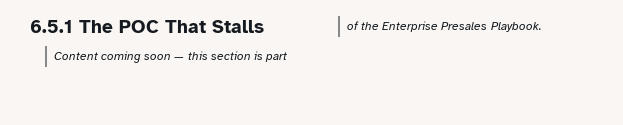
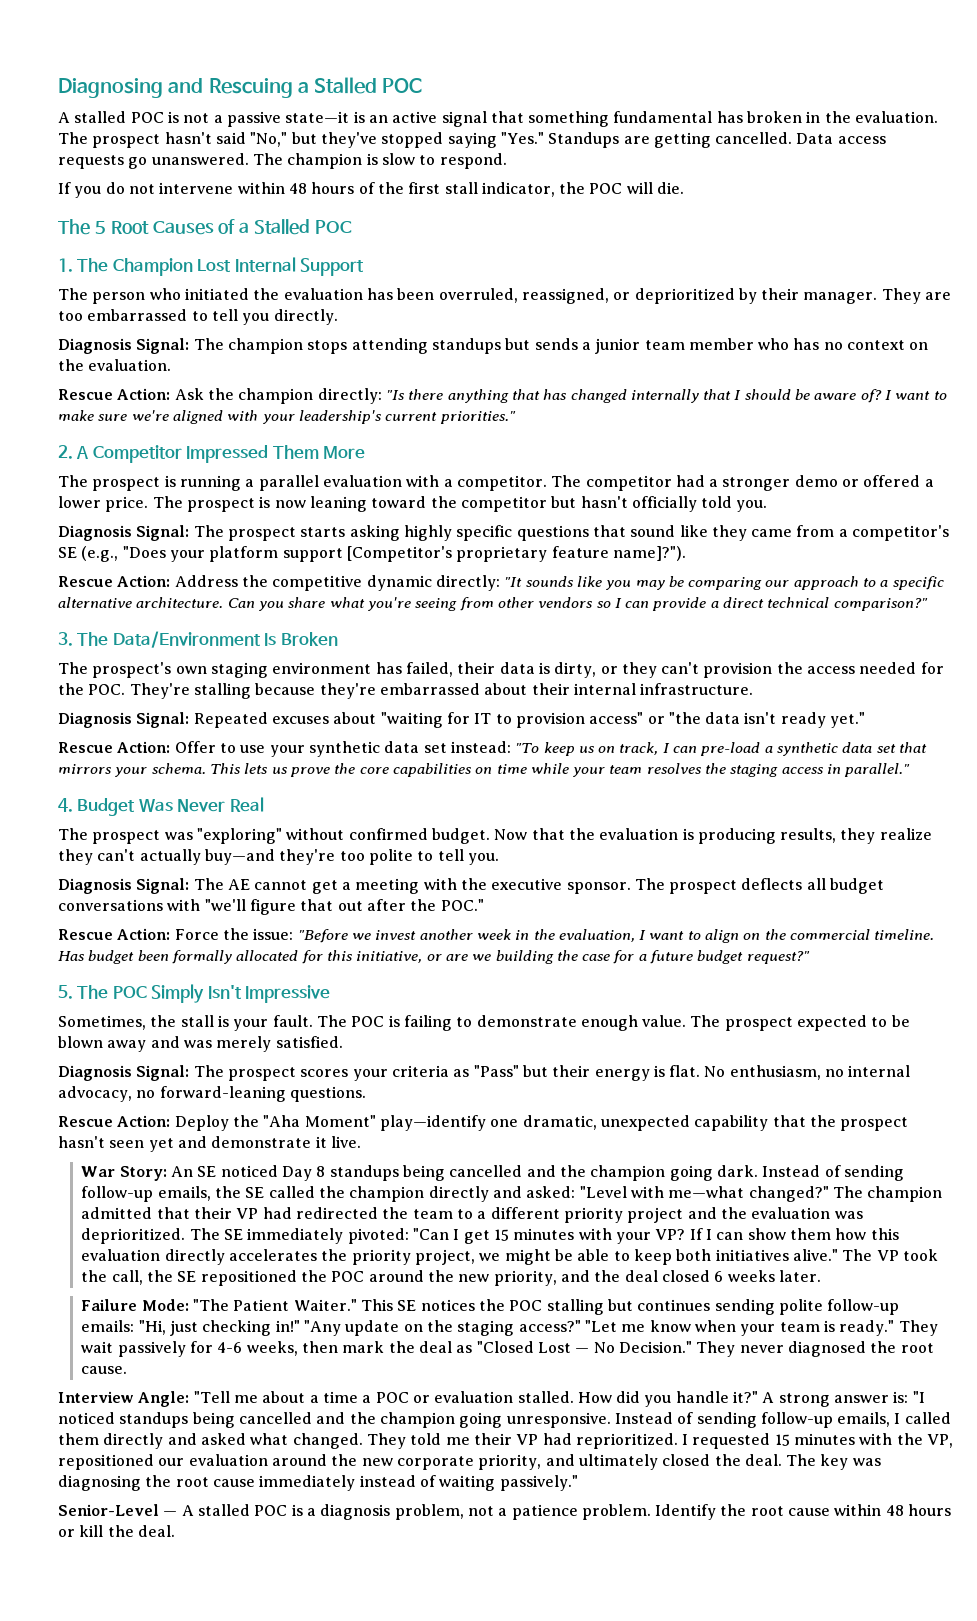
- 6.5.1 The POC That Stalls
- Content coming soon — this section is part of the Enterprise Presales Playbook.
+ Diagnosing and Rescuing a Stalled POC
+ A stalled POC is not a passive state—it is an active signal that something fundamental has broken in the evaluation. The prospect hasn't said "No," but they've stopped saying "Yes." Standups are getting cancelled. Data access requests go unanswered. The champion is slow to respond.
+ If you do not intervene within 48 hours of the first stall indicator, the POC will die.
+ The 5 Root Causes of a Stalled POC
+ 1. The Champion Lost Internal Support
+ The person who initiated the evaluation has been overruled, reassigned, or deprioritized by their manager. They are too embarrassed to tell you directly.
+ Diagnosis Signal: The champion stops attending standups but sends a junior team member who has no context on the evaluation.
+ Rescue Action: Ask the champion directly: "Is there anything that has changed internally that I should be aware of? I want to make sure we're aligned with your leadership's current priorities."
+ 2. A Competitor Impressed Them More
+ The prospect is running a parallel evaluation with a competitor. The competitor had a stronger demo or offered a lower price. The prospect is now leaning toward the competitor but hasn't officially told you.
+ Diagnosis Signal: The prospect starts asking highly specific questions that sound like they came from a competitor's SE (e.g., "Does your platform support [Competitor's proprietary feature name]?").
+ Rescue Action: Address the competitive dynamic directly: "It sounds like you may be comparing our approach to a specific alternative architecture. Can you share what you're seeing from other vendors so I can provide a direct technical comparison?"
+ 3. The Data/Environment Is Broken
+ The prospect's own staging environment has failed, their data is dirty, or they can't provision the access needed for the POC. They're stalling because they're embarrassed about their internal infrastructure.
+ Diagnosis Signal: Repeated excuses about "waiting for IT to provision access" or "the data isn't ready yet."
+ Rescue Action: Offer to use your synthetic data set instead: "To keep us on track, I can pre-load a synthetic data set that mirrors your schema. This lets us prove the core capabilities on time while your team resolves the staging access in parallel."
+ 4. Budget Was Never Real
+ The prospect was "exploring" without confirmed budget. Now that the evaluation is producing results, they realize they can't actually buy—and they're too polite to tell you.
+ Diagnosis Signal: The AE cannot get a meeting with the executive sponsor. The prospect deflects all budget conversations with "we'll figure that out after the POC."
+ Rescue Action: Force the issue: "Before we invest another week in the evaluation, I want to align on the commercial timeline. Has budget been formally allocated for this initiative, or are we building the case for a future budget request?"
+ 5. The POC Simply Isn't Impressive
+ Sometimes, the stall is your fault. The POC is failing to demonstrate enough value. The prospect expected to be blown away and was merely satisfied.
+ Diagnosis Signal: The prospect scores your criteria as "Pass" but their energy is flat. No enthusiasm, no internal advocacy, no forward-leaning questions.
+ Rescue Action: Deploy the "Aha Moment" play—identify one dramatic, unexpected capability that the prospect hasn't seen yet and demonstrate it live.
+ War Story: An SE noticed Day 8 standups being cancelled and the champion going dark. Instead of sending follow-up emails, the SE called the champion directly and asked: "Level with me—what changed?" The champion admitted that their VP had redirected the team to a different priority project and the evaluation was deprioritized. The SE immediately pivoted: "Can I get 15 minutes with your VP? If I can show them how this evaluation directly accelerates the priority project, we might be able to keep both initiatives alive." The VP took the call, the SE repositioned the POC around the new priority, and the deal closed 6 weeks later.
+ Failure Mode: "The Patient Waiter." This SE notices the POC stalling but continues sending polite follow-up emails: "Hi, just checking in!" "Any update on the staging access?" "Let me know when your team is ready." They wait passively for 4-6 weeks, then mark the deal as "Closed Lost — No Decision." They never diagnosed the root cause.
+ Interview Angle: "Tell me about a time a POC or evaluation stalled. How did you handle it?" A strong answer is: "I noticed standups being cancelled and the champion going unresponsive. Instead of sending follow-up emails, I called them directly and asked what changed. They told me their VP had reprioritized. I requested 15 minutes with the VP, repositioned our evaluation around the new corporate priority, and ultimately closed the deal. The key was diagnosing the root cause immediately instead of waiting passively."
+ Senior-Level — A stalled POC is a diagnosis problem, not a patience problem. Identify the root cause within 48 hours or kill the deal.

